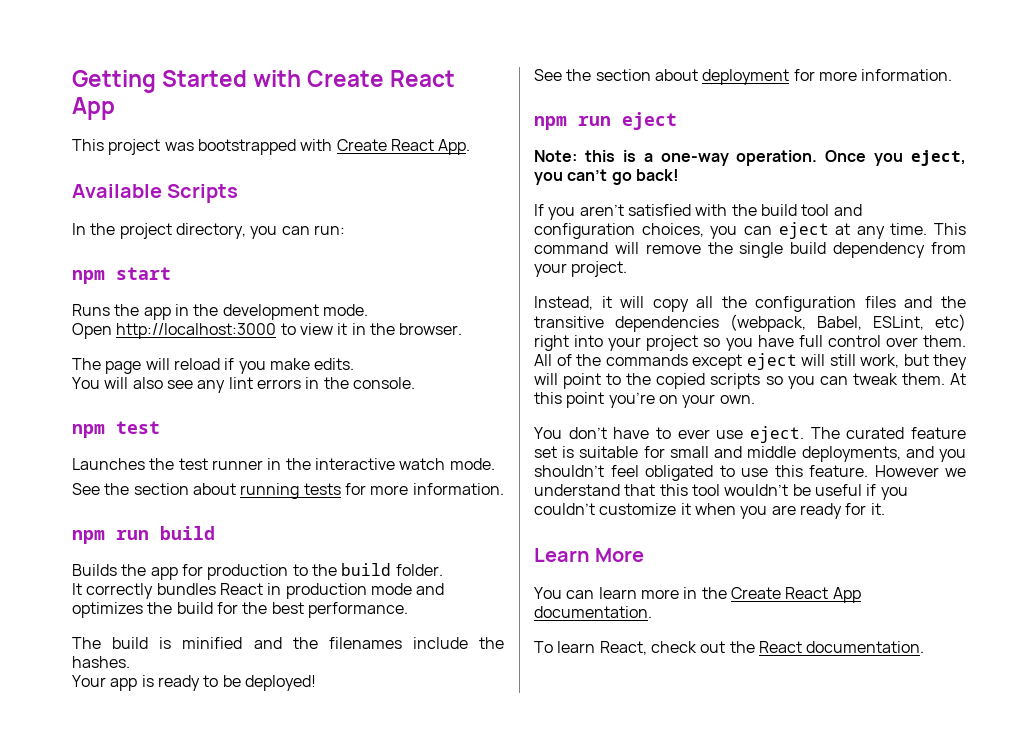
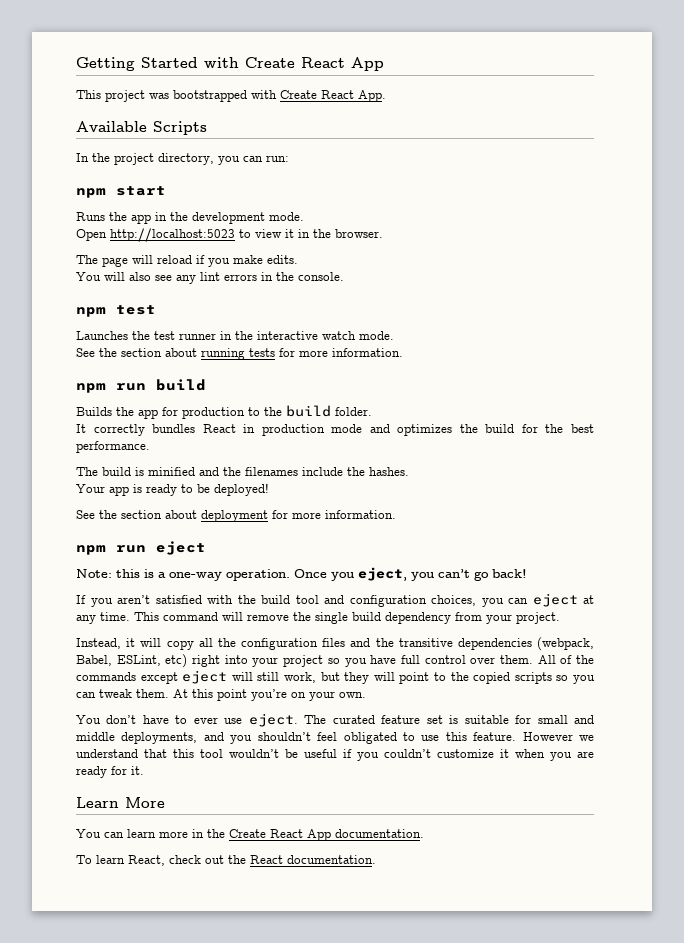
- Open http://localhost:3000 to view it in the browser.
+ Open http://localhost:5023 to view it in the browser.

